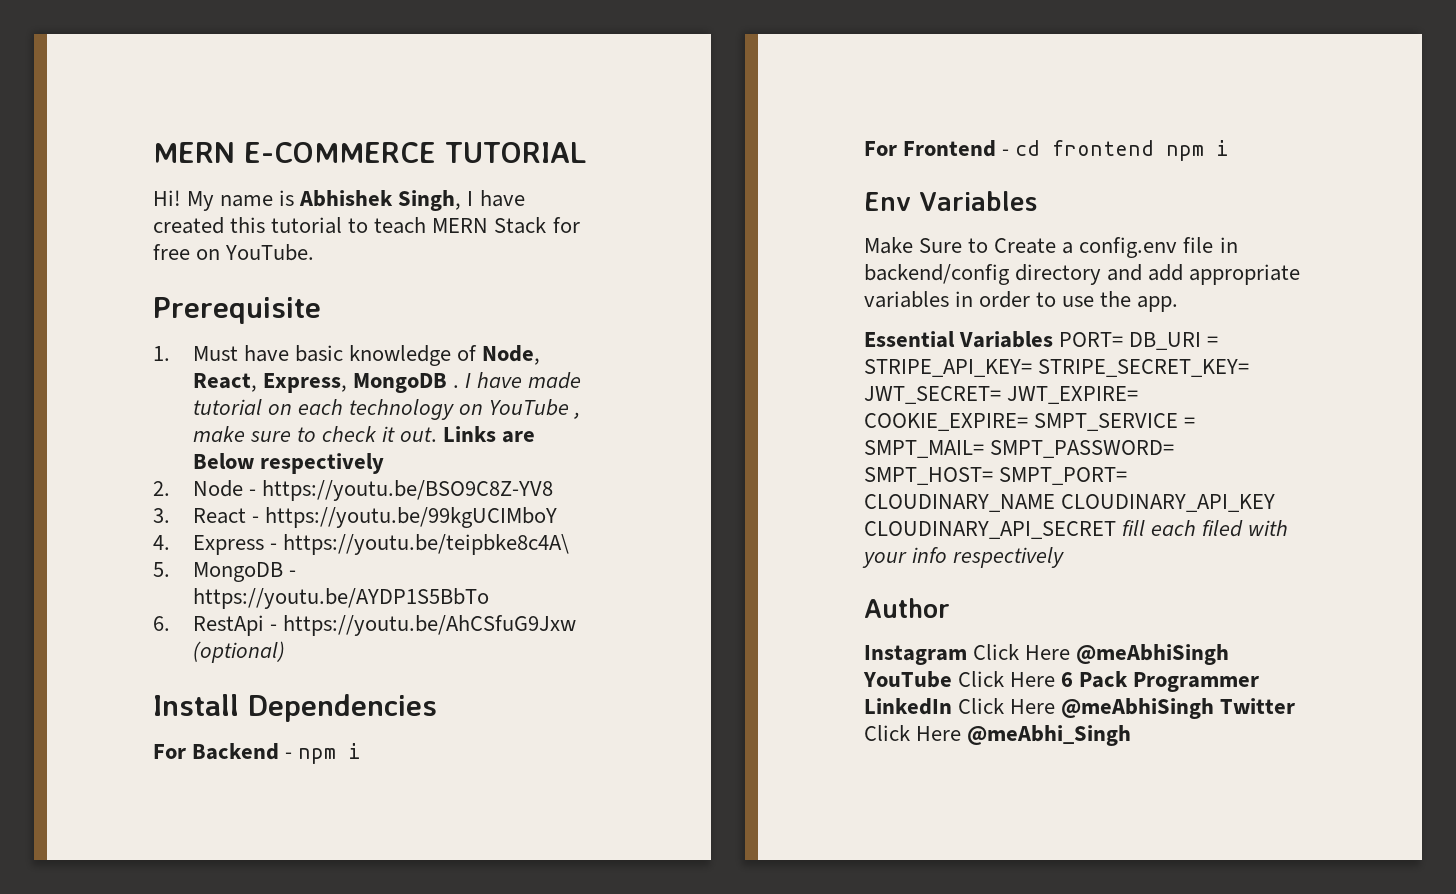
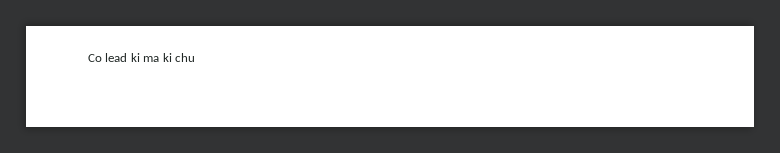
- MERN E-COMMERCE TUTORIAL
- Hi! My name is Abhishek Singh, I have created this tutorial to teach MERN Stack for free on YouTube.
- Prerequisite
- 1. Must have basic knowledge of Node, React, Express, MongoDB . I have made tutorial on each technology on YouTube , make sure to check it out. Links are Below respectively
- 2. Node - https://youtu.be/BSO9C8Z-YV8
- 3. React - https://youtu.be/99kgUCIMboY
- 4. Express - https://youtu.be/teipbke8c4A\
- 5. MongoDB - https://youtu.be/AYDP1S5BbTo
- 6. RestApi - https://youtu.be/AhCSfuG9Jxw (optional)
- Install Dependencies
- For Backend - npm i
- For Frontend - cd frontend npm i
- Env Variables
- Make Sure to Create a config.env file in backend/config directory and add appropriate variables in order to use the app.
- Essential Variables PORT= DB_URI = STRIPE_API_KEY= STRIPE_SECRET_KEY= JWT_SECRET= JWT_EXPIRE= COOKIE_EXPIRE= SMPT_SERVICE = SMPT_MAIL= SMPT_PASSWORD= SMPT_HOST= SMPT_PORT= CLOUDINARY_NAME CLOUDINARY_API_KEY CLOUDINARY_API_SECRET fill each filed with your info respectively
- Author
- Instagram Click Here @meAbhiSingh YouTube Click Here 6 Pack Programmer LinkedIn Click Here @meAbhiSingh Twitter Click Here @meAbhi_Singh
+ Co lead ki ma ki chu

